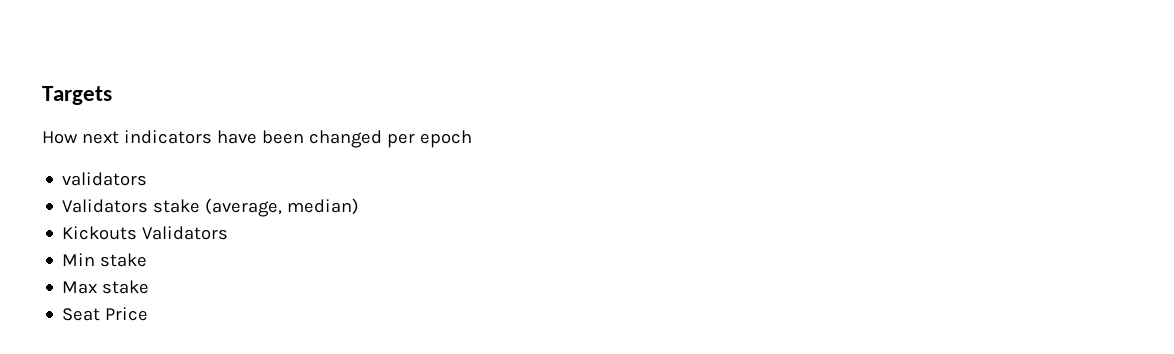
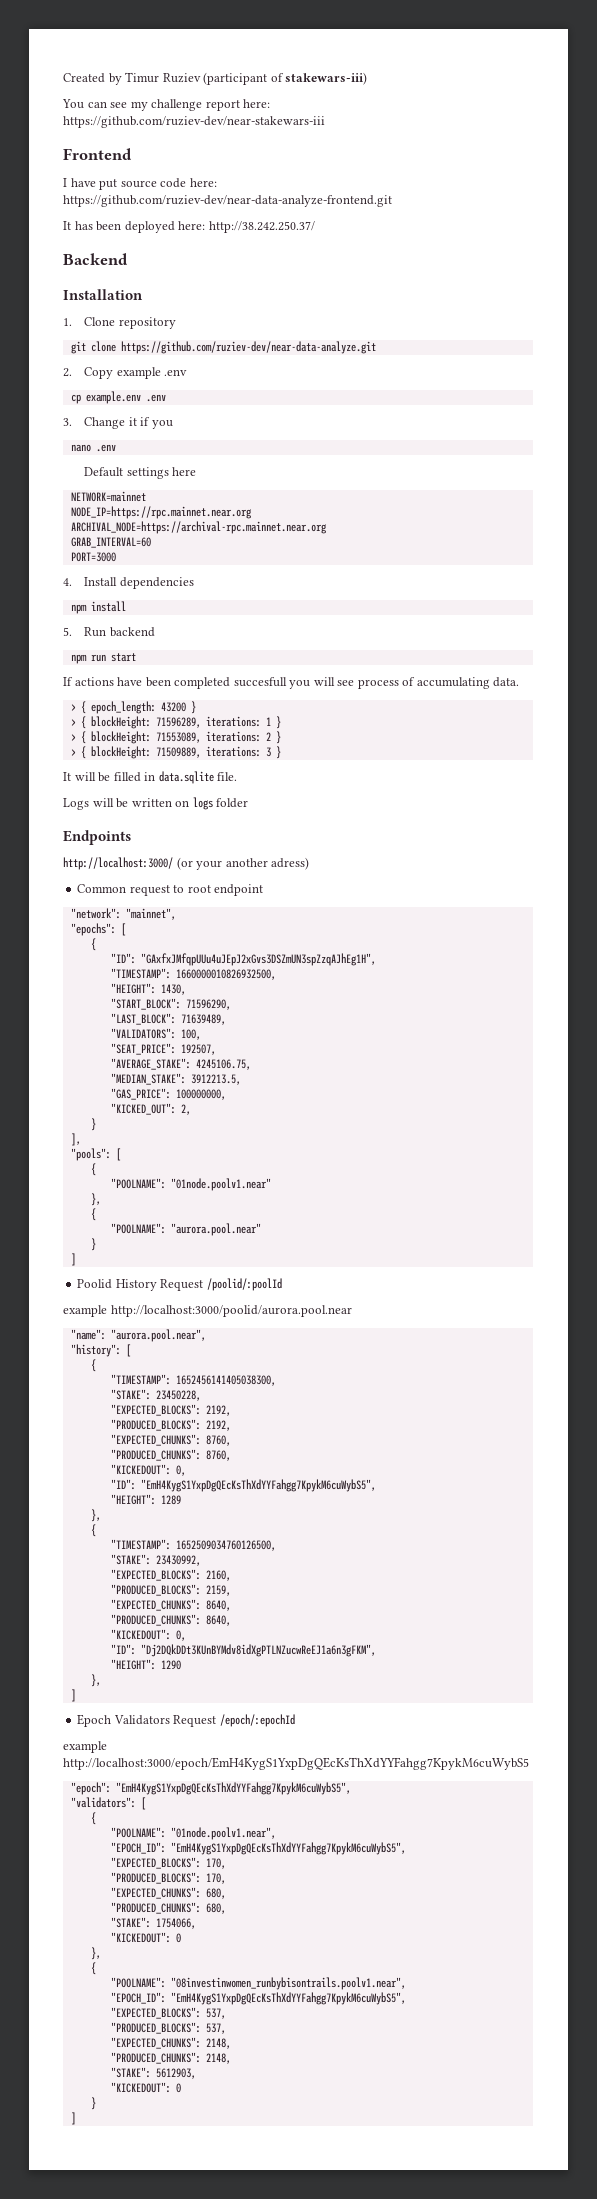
- Targets
- How next indicators have been changed per epoch
- validators
- Validators stake (average, median)
- Kickouts Validators
- Min stake
- Max stake
- Seat Price
+ Created by Timur Ruziev (participant of stakewars-iii)
+ You can see my challenge report here: https://github.com/ruziev-dev/near-stakewars-iii
+ Frontend
+ I have put source code here: https://github.com/ruziev-dev/near-data-analyze-frontend.git
+ It has been deployed here: http://38.242.250.37/
+ Backend
+ Installation
+ 1. Clone repository
+ git clone https://github.com/ruziev-dev/near-data-analyze.git
+ 2. Copy example .env
+ cp example.env .env
+ 3. Change it if you
+ nano .env
+ Default settings here
+ NETWORK=mainnet
+ NODE_IP=https://rpc.mainnet.near.org
+ ARCHIVAL_NODE=https://archival-rpc.mainnet.near.org
+ GRAB_INTERVAL=60
+ PORT=3000
+ 4. Install dependencies
+ npm install
+ 5. Run backend
+ npm run start
+ If actions have been completed succesfull you will see process of accumulating data.
+ > { epoch_length: 43200 }
+ > { blockHeight: 71596289, iterations: 1 }
+ > { blockHeight: 71553089, iterations: 2 }
+ > { blockHeight: 71509889, iterations: 3 }
+ It will be filled in data.sqlite file.
+ Logs will be written on logs folder
+ Endpoints
+ http://localhost:3000/ (or your another adress)
+ Common request to root endpoint
+ "network": "mainnet",
+ "epochs": [
+ {
+ "ID": "GAxfxJMfqpUUu4uJEpJ2xGvs3DSZmUN3spZzqAJhEg1H",
+ "TIMESTAMP": 1660000010826932500,
+ "HEIGHT": 1430,
+ "START_BLOCK": 71596290,
+ "LAST_BLOCK": 71639489,
+ "VALIDATORS": 100,
+ "SEAT_PRICE": 192507,
+ "AVERAGE_STAKE": 4245106.75,
+ "MEDIAN_STAKE": 3912213.5,
+ "GAS_PRICE": 100000000,
+ "KICKED_OUT": 2,
+ }
+ ],
+ "pools": [
+ {
+ "POOLNAME": "01node.poolv1.near"
+ },
+ {
+ "POOLNAME": "aurora.pool.near"
+ }
+ ]
+ Poolid History Request /poolid/:poolId
+ example http://localhost:3000/poolid/aurora.pool.near
+ "name": "aurora.pool.near",
+ "history": [
+ {
+ "TIMESTAMP": 1652456141405038300,
+ "STAKE": 23450228,
+ "EXPECTED_BLOCKS": 2192,
+ "PRODUCED_BLOCKS": 2192,
+ "EXPECTED_CHUNKS": 8760,
+ "PRODUCED_CHUNKS": 8760,
+ "KICKEDOUT": 0,
+ "ID": "EmH4KygS1YxpDgQEcKsThXdYYFahgg7KpykM6cuWybS5",
+ "HEIGHT": 1289
+ },
+ {
+ "TIMESTAMP": 1652509034760126500,
+ "STAKE": 23430992,
+ "EXPECTED_BLOCKS": 2160,
+ "PRODUCED_BLOCKS": 2159,
+ "EXPECTED_CHUNKS": 8640,
+ "PRODUCED_CHUNKS": 8640,
+ "KICKEDOUT": 0,
+ "ID": "Dj2DQkDDt3KUnBYMdv8idXgPTLNZucwReEJ1a6n3gFKM",
+ "HEIGHT": 1290
+ },
+ ]
+ Epoch Validators Request /epoch/:epochId
+ example http://localhost:3000/epoch/EmH4KygS1YxpDgQEcKsThXdYYFahgg7KpykM6cuWybS5
+ "epoch": "EmH4KygS1YxpDgQEcKsThXdYYFahgg7KpykM6cuWybS5",
+ "validators": [
+ {
+ "POOLNAME": "01node.poolv1.near",
+ "EPOCH_ID": "EmH4KygS1YxpDgQEcKsThXdYYFahgg7KpykM6cuWybS5",
+ "EXPECTED_BLOCKS": 170,
+ "PRODUCED_BLOCKS": 170,
+ "EXPECTED_CHUNKS": 680,
+ "PRODUCED_CHUNKS": 680,
+ "STAKE": 1754066,
+ "KICKEDOUT": 0
+ },
+ {
+ "POOLNAME": "08investinwomen_runbybisontrails.poolv1.near",
+ "EPOCH_ID": "EmH4KygS1YxpDgQEcKsThXdYYFahgg7KpykM6cuWybS5",
+ "EXPECTED_BLOCKS": 537,
+ "PRODUCED_BLOCKS": 537,
+ "EXPECTED_CHUNKS": 2148,
+ "PRODUCED_CHUNKS": 2148,
+ "STAKE": 5612903,
+ "KICKEDOUT": 0
+ }
+ ]

